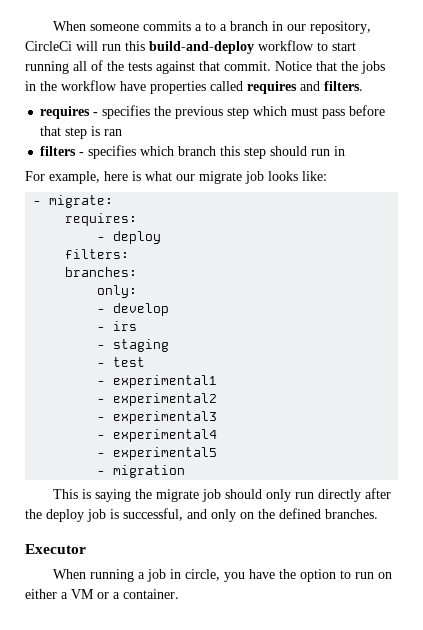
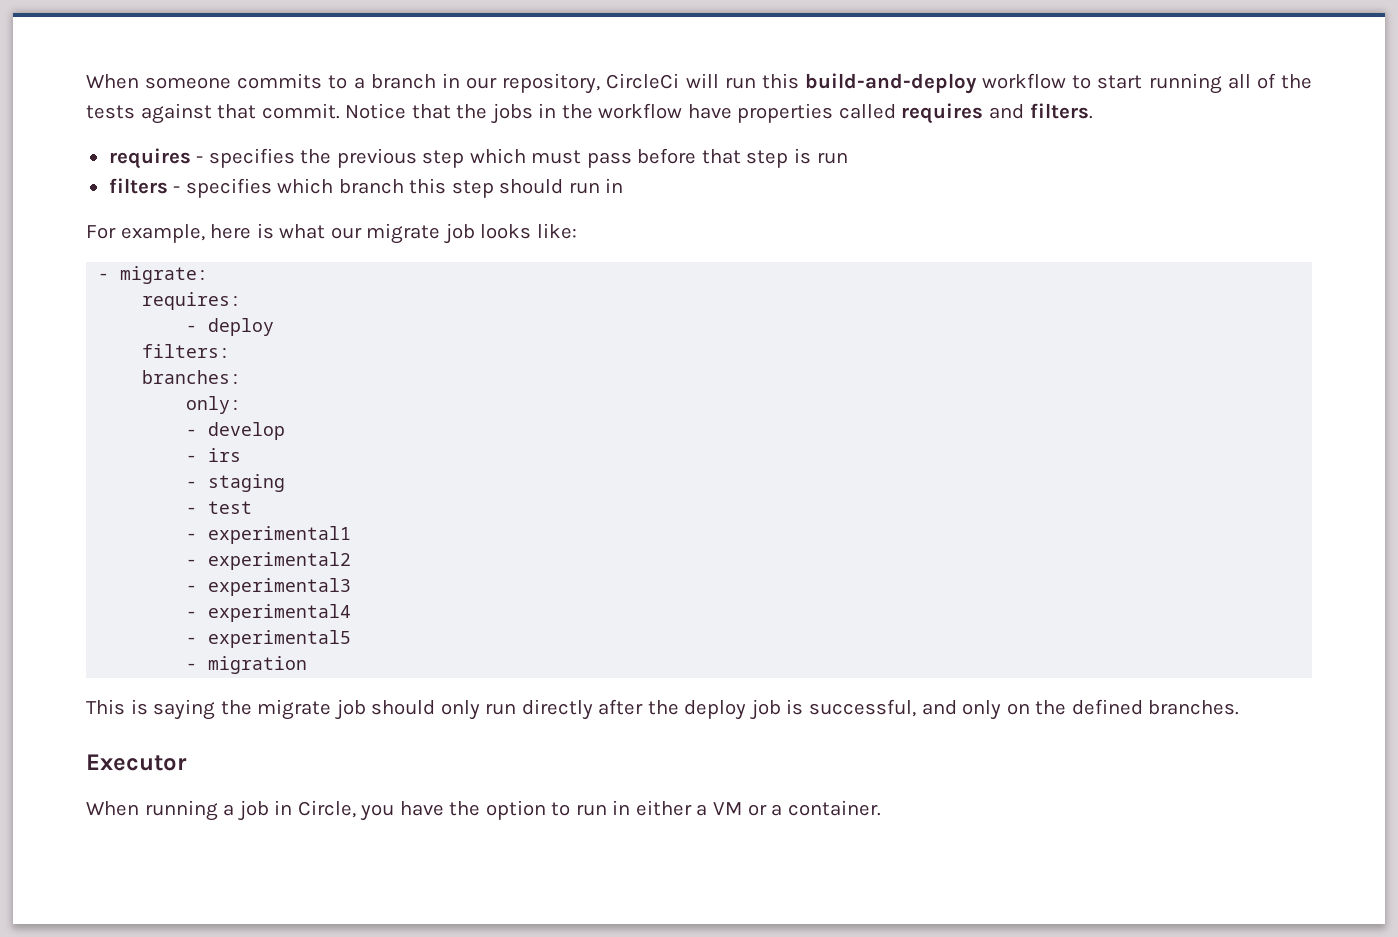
- When someone commits a to a branch in our repository, CircleCi will run this build-and-deploy workflow to start running all of the tests against that commit.
+ When someone commits to a branch in our repository, CircleCi will run this build-and-deploy workflow to start running all of the tests against that commit.
- requires - specifies the previous step which must pass before that step is ran
+ requires - specifies the previous step which must pass before that step is run
- When running a job in circle, you have the option to run on either a VM or a container.
+ When running a job in Circle, you have the option to run in either a VM or a container.

